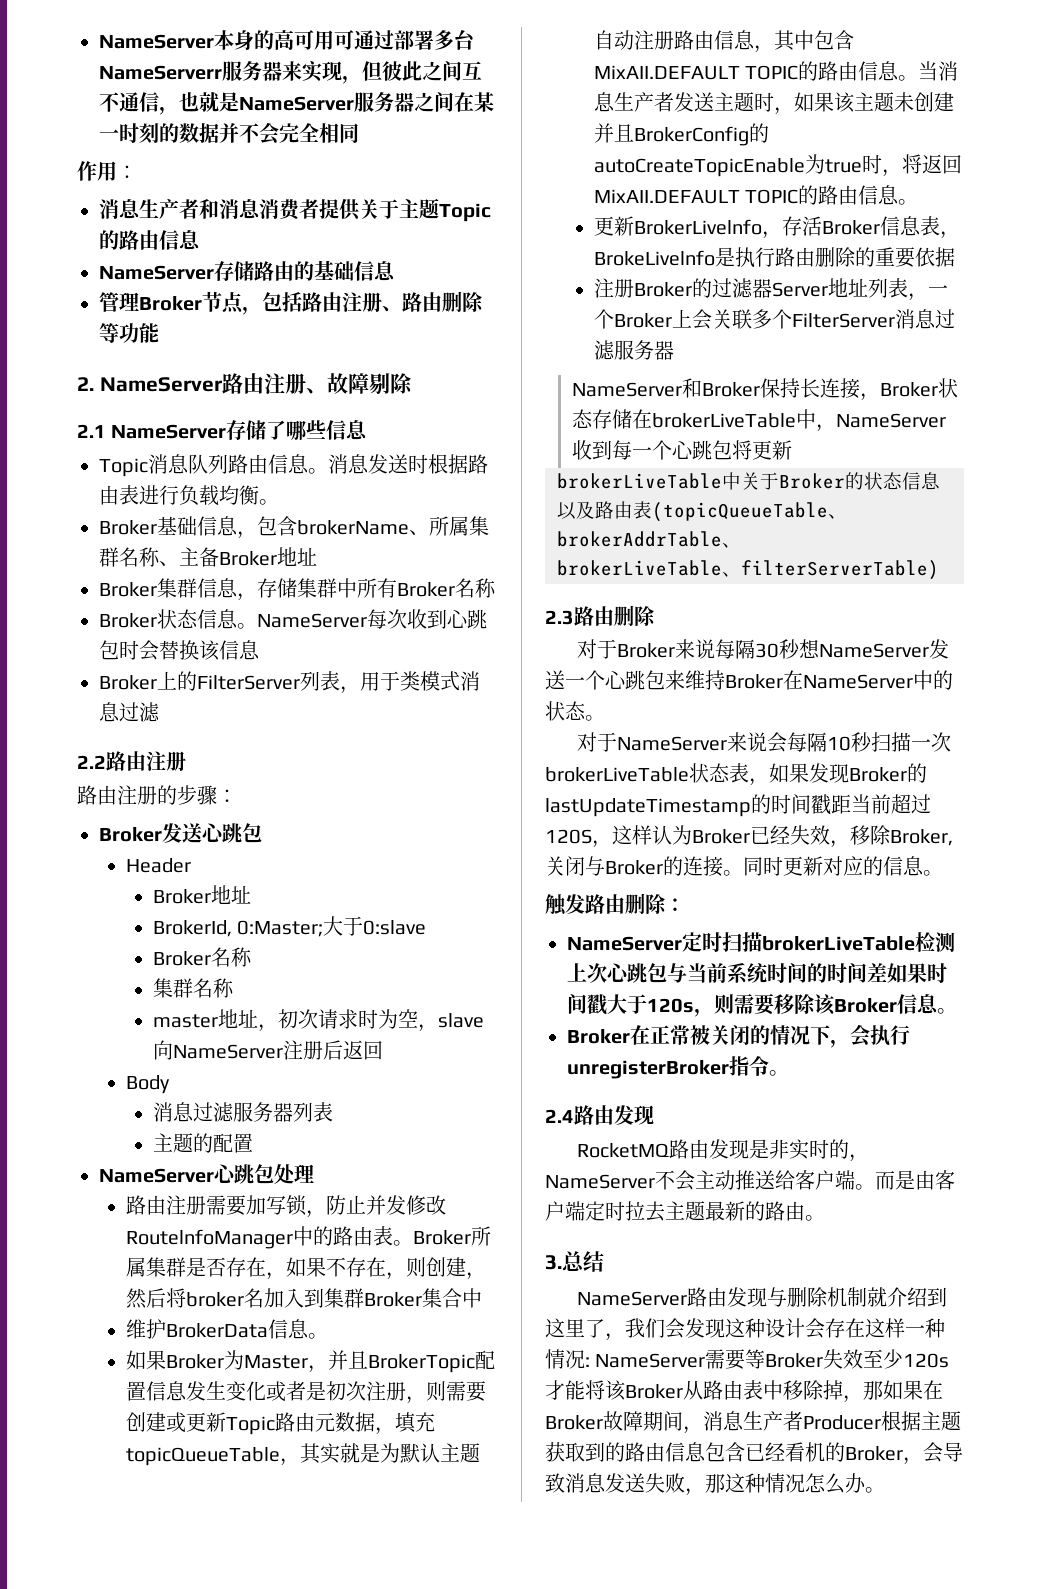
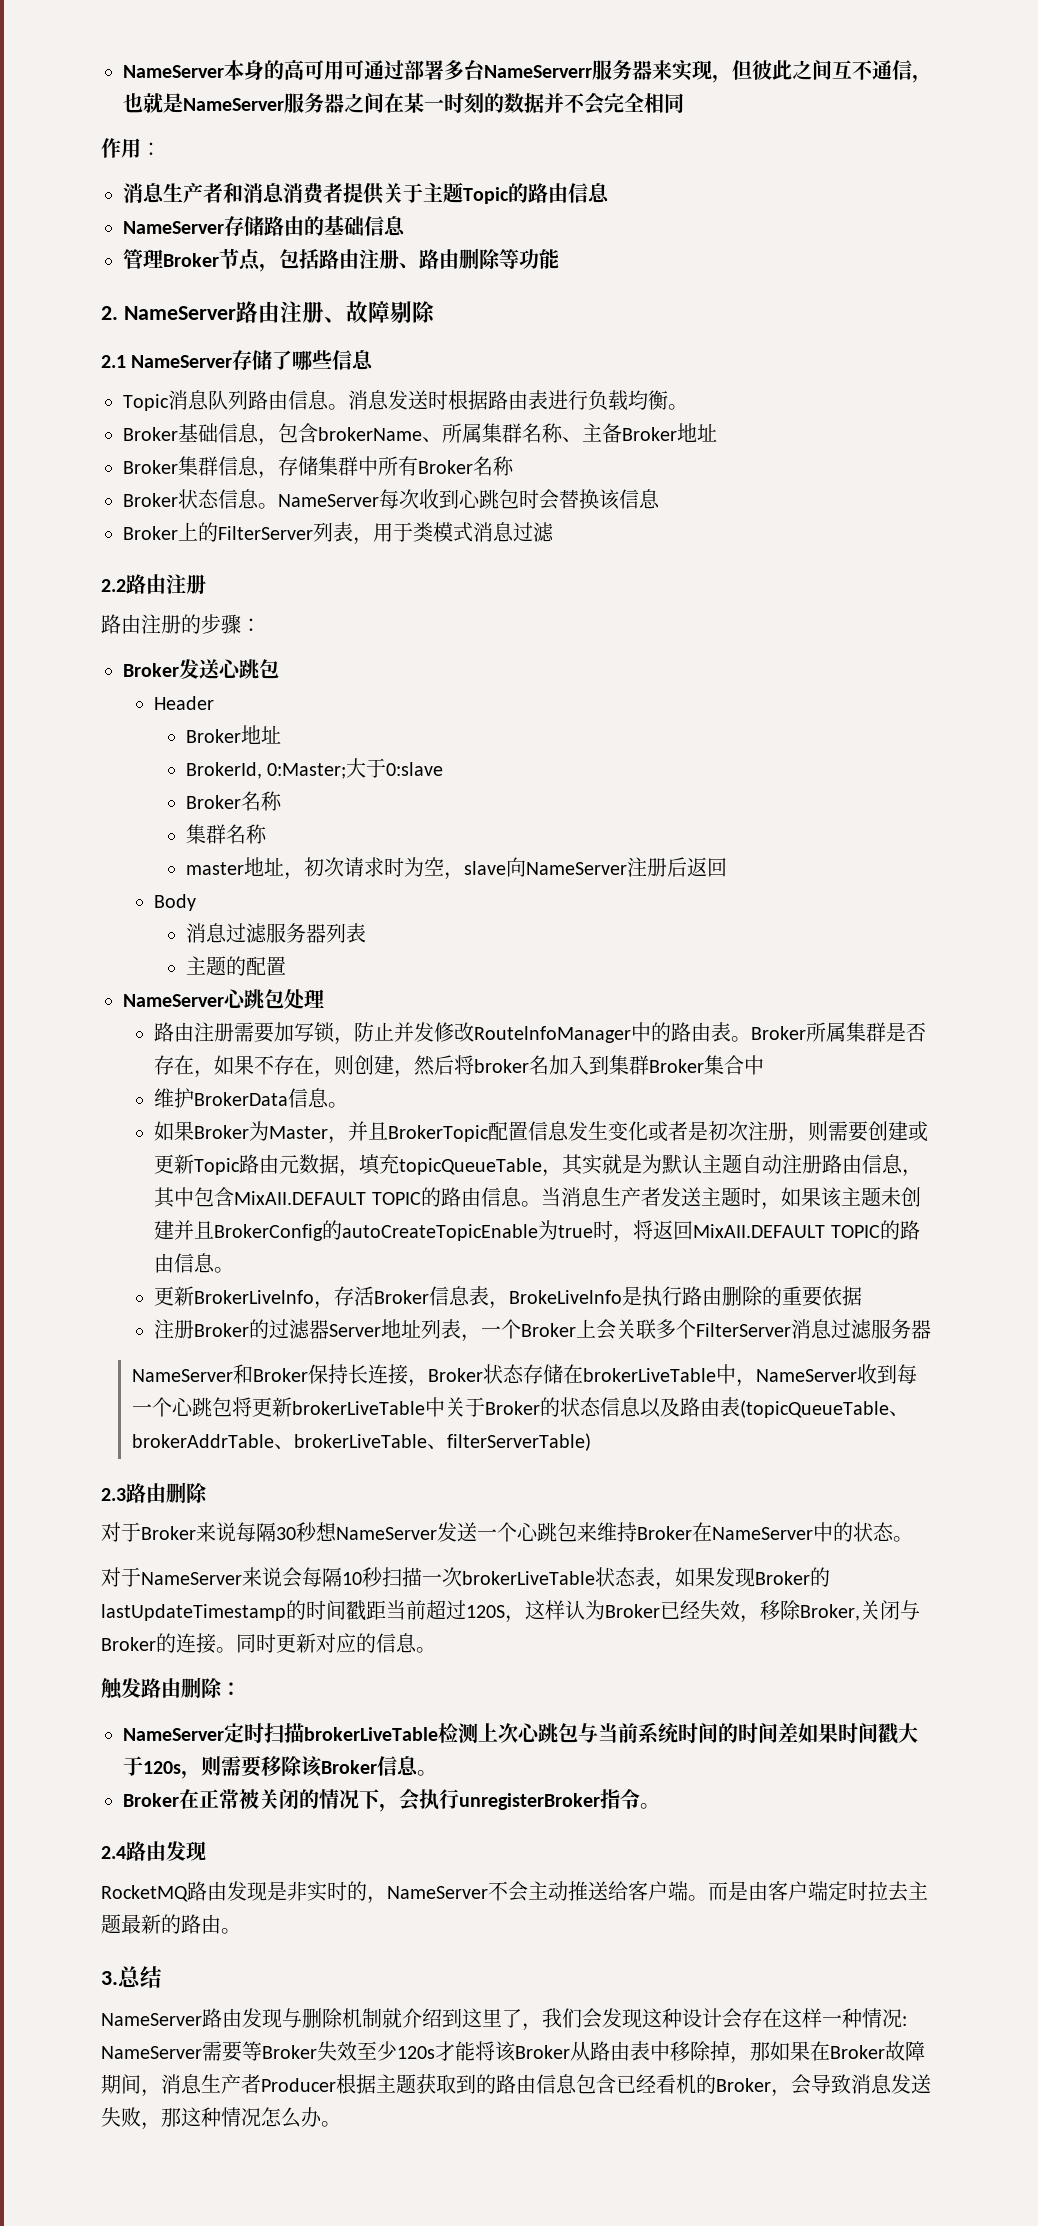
- NameServer和Broker保持长连接，Broker状态存储在brokerLiveTable中，NameServer收到每一个心跳包将更新
- brokerLiveTable中关于Broker的状态信息以及路由表(topicQueueTable、brokerAddrTable、
- brokerLiveTable、filterServerTable)
+ NameServer和Broker保持长连接，Broker状态存储在brokerLiveTable中，NameServer收到每一个心跳包将更新brokerLiveTable中关于Broker的状态信息以及路由表(topicQueueTable、brokerAddrTable、brokerLiveTable、filterServerTable)

